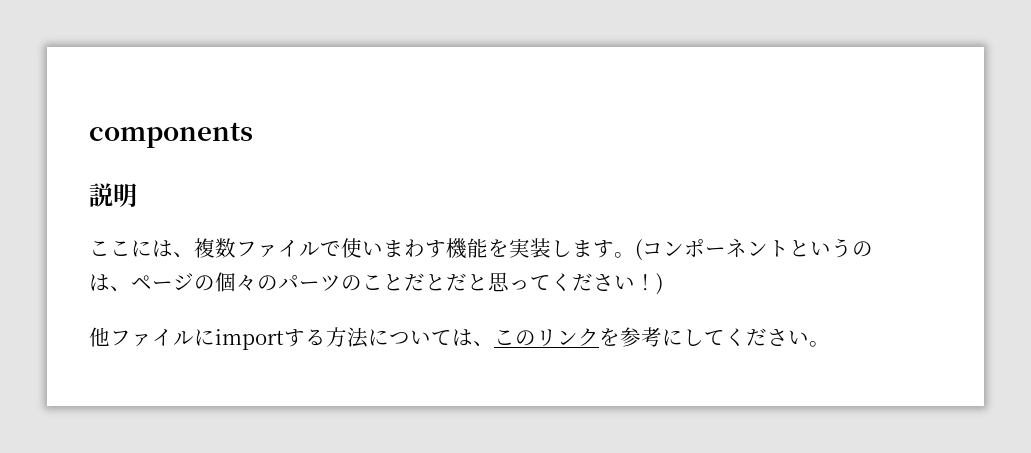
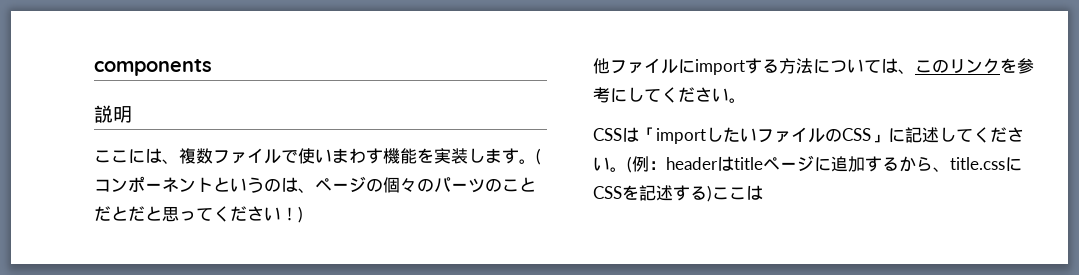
+ CSSは「importしたいファイルのCSS」に記述してください。(例：headerはtitleページに追加するから、title.cssにCSSを記述する)ここは

